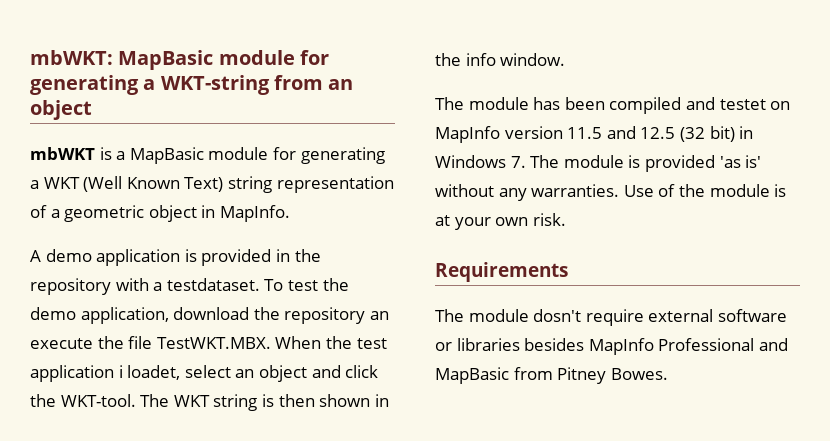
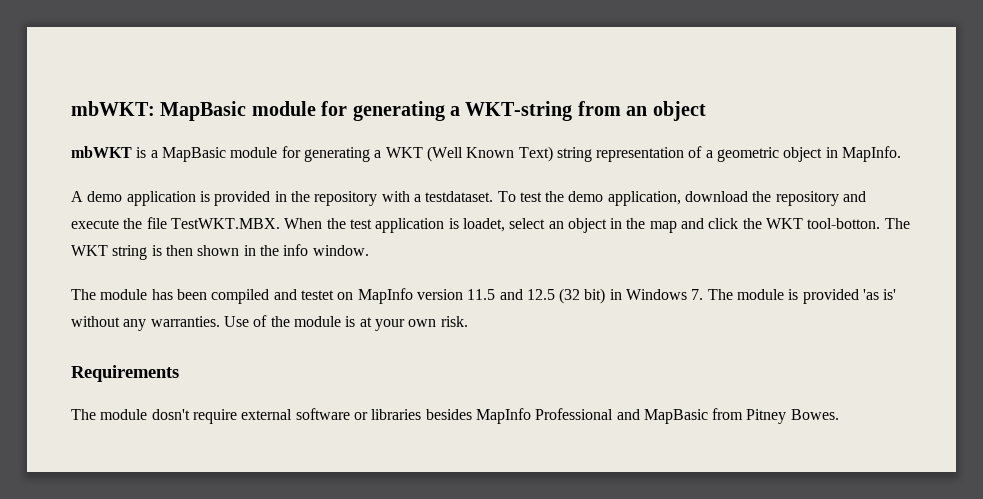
- To test the demo application, download the repository an execute the file TestWKT.MBX. When the test application i loadet, select an object and click the WKT-tool.
+ To test the demo application, download the repository and execute the file TestWKT.MBX. When the test application is loadet, select an object in the map and click the WKT tool-botton.

